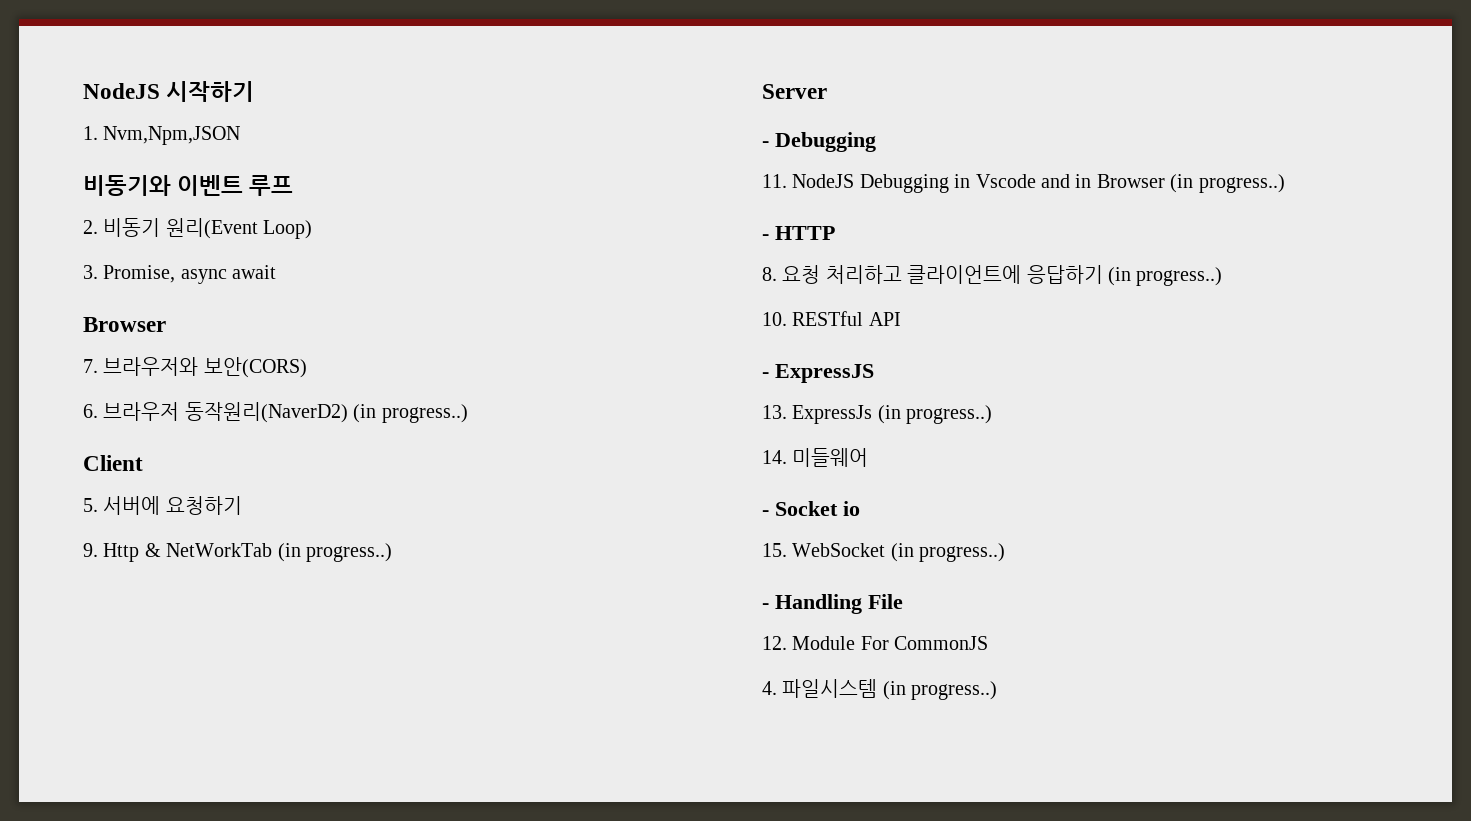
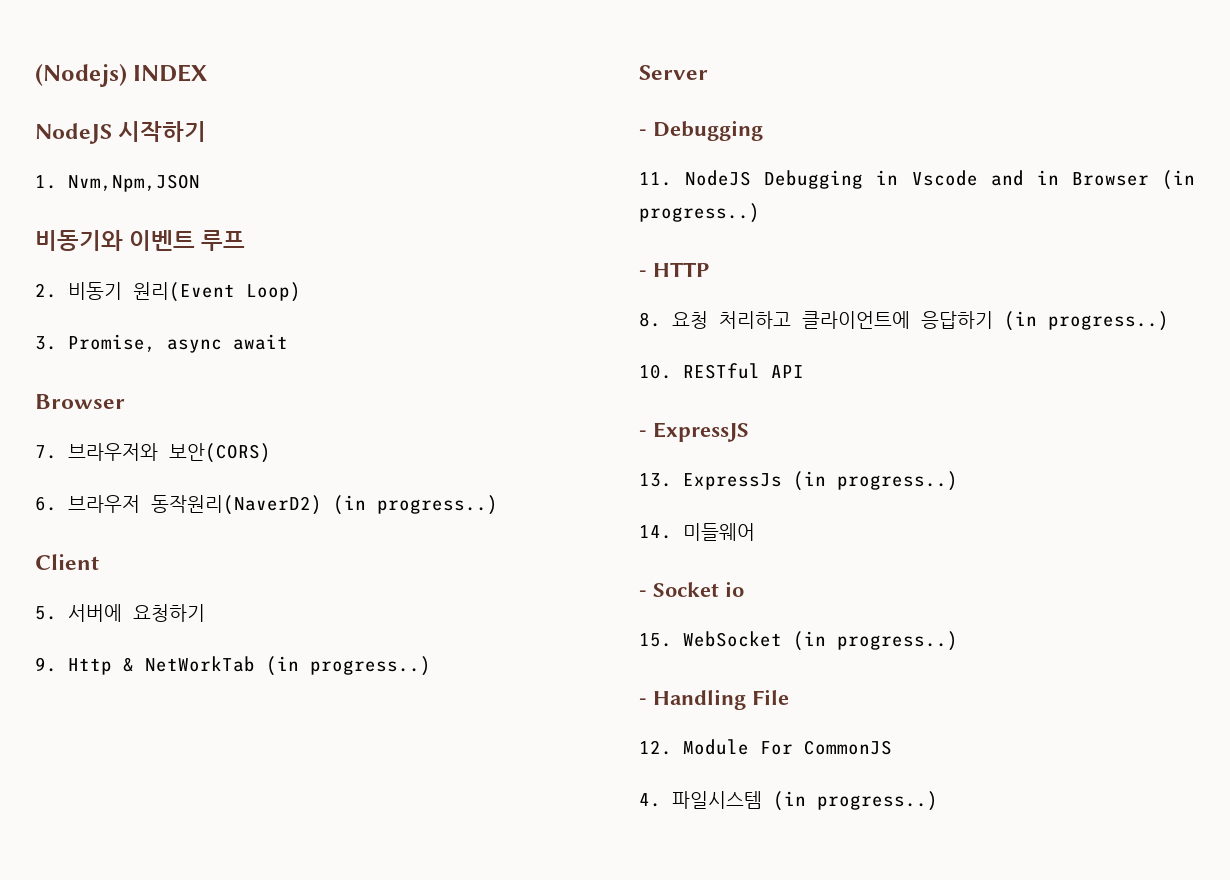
+ (Nodejs) INDEX

